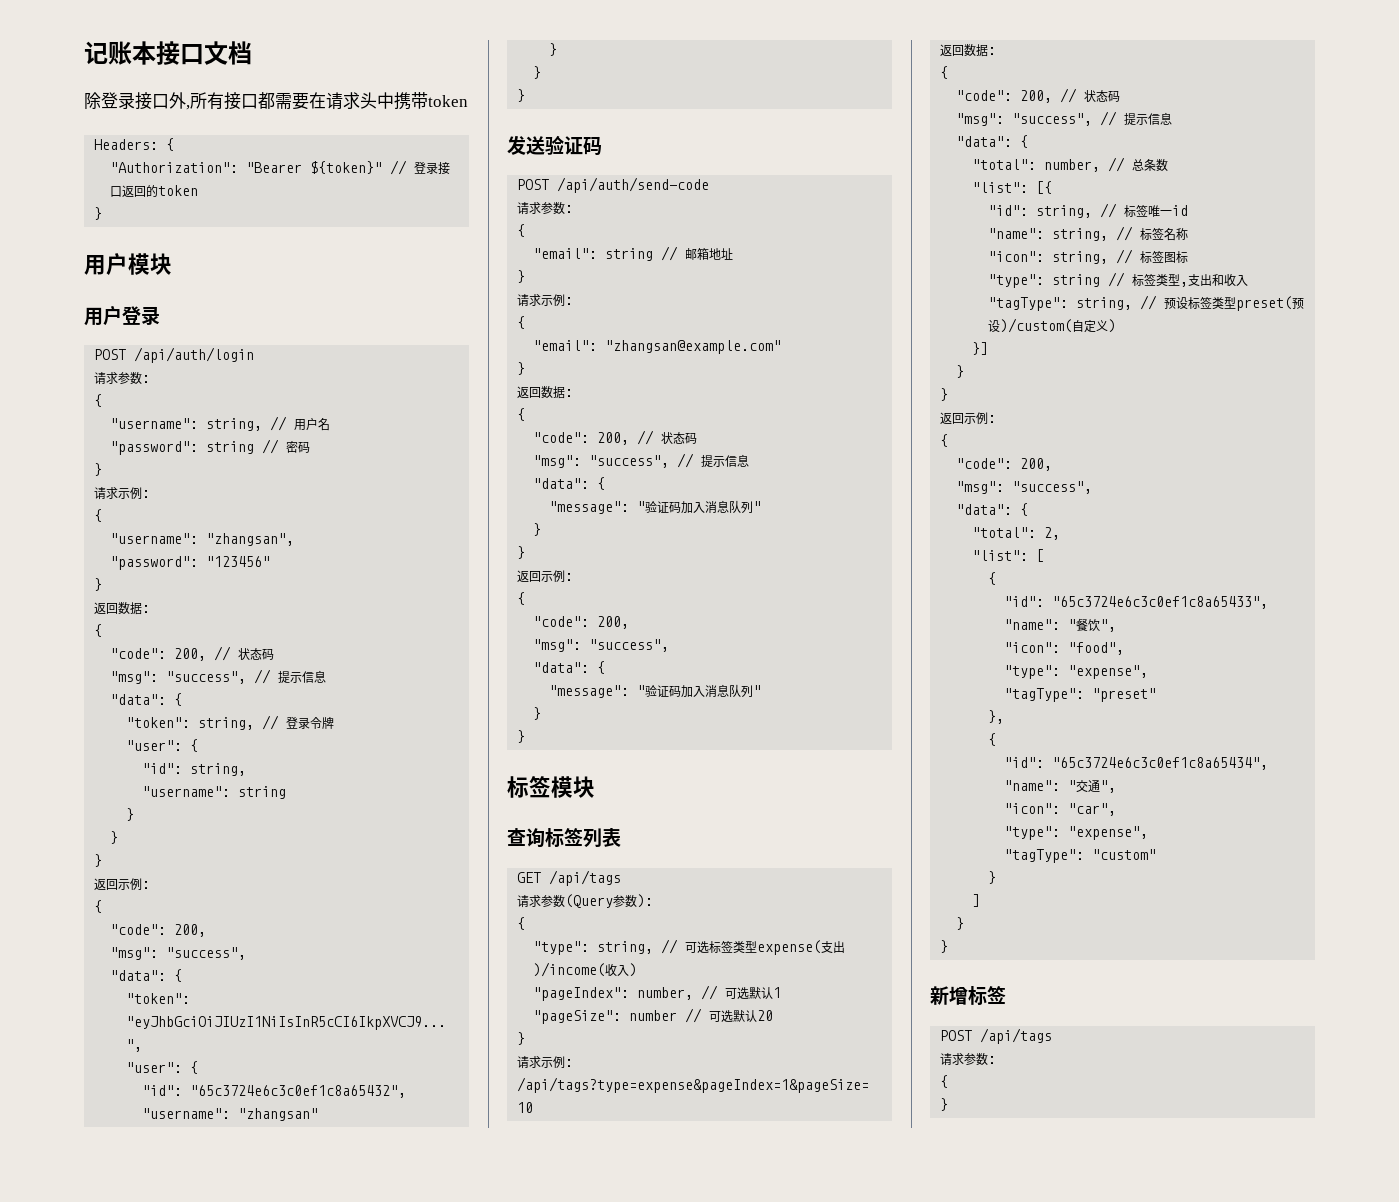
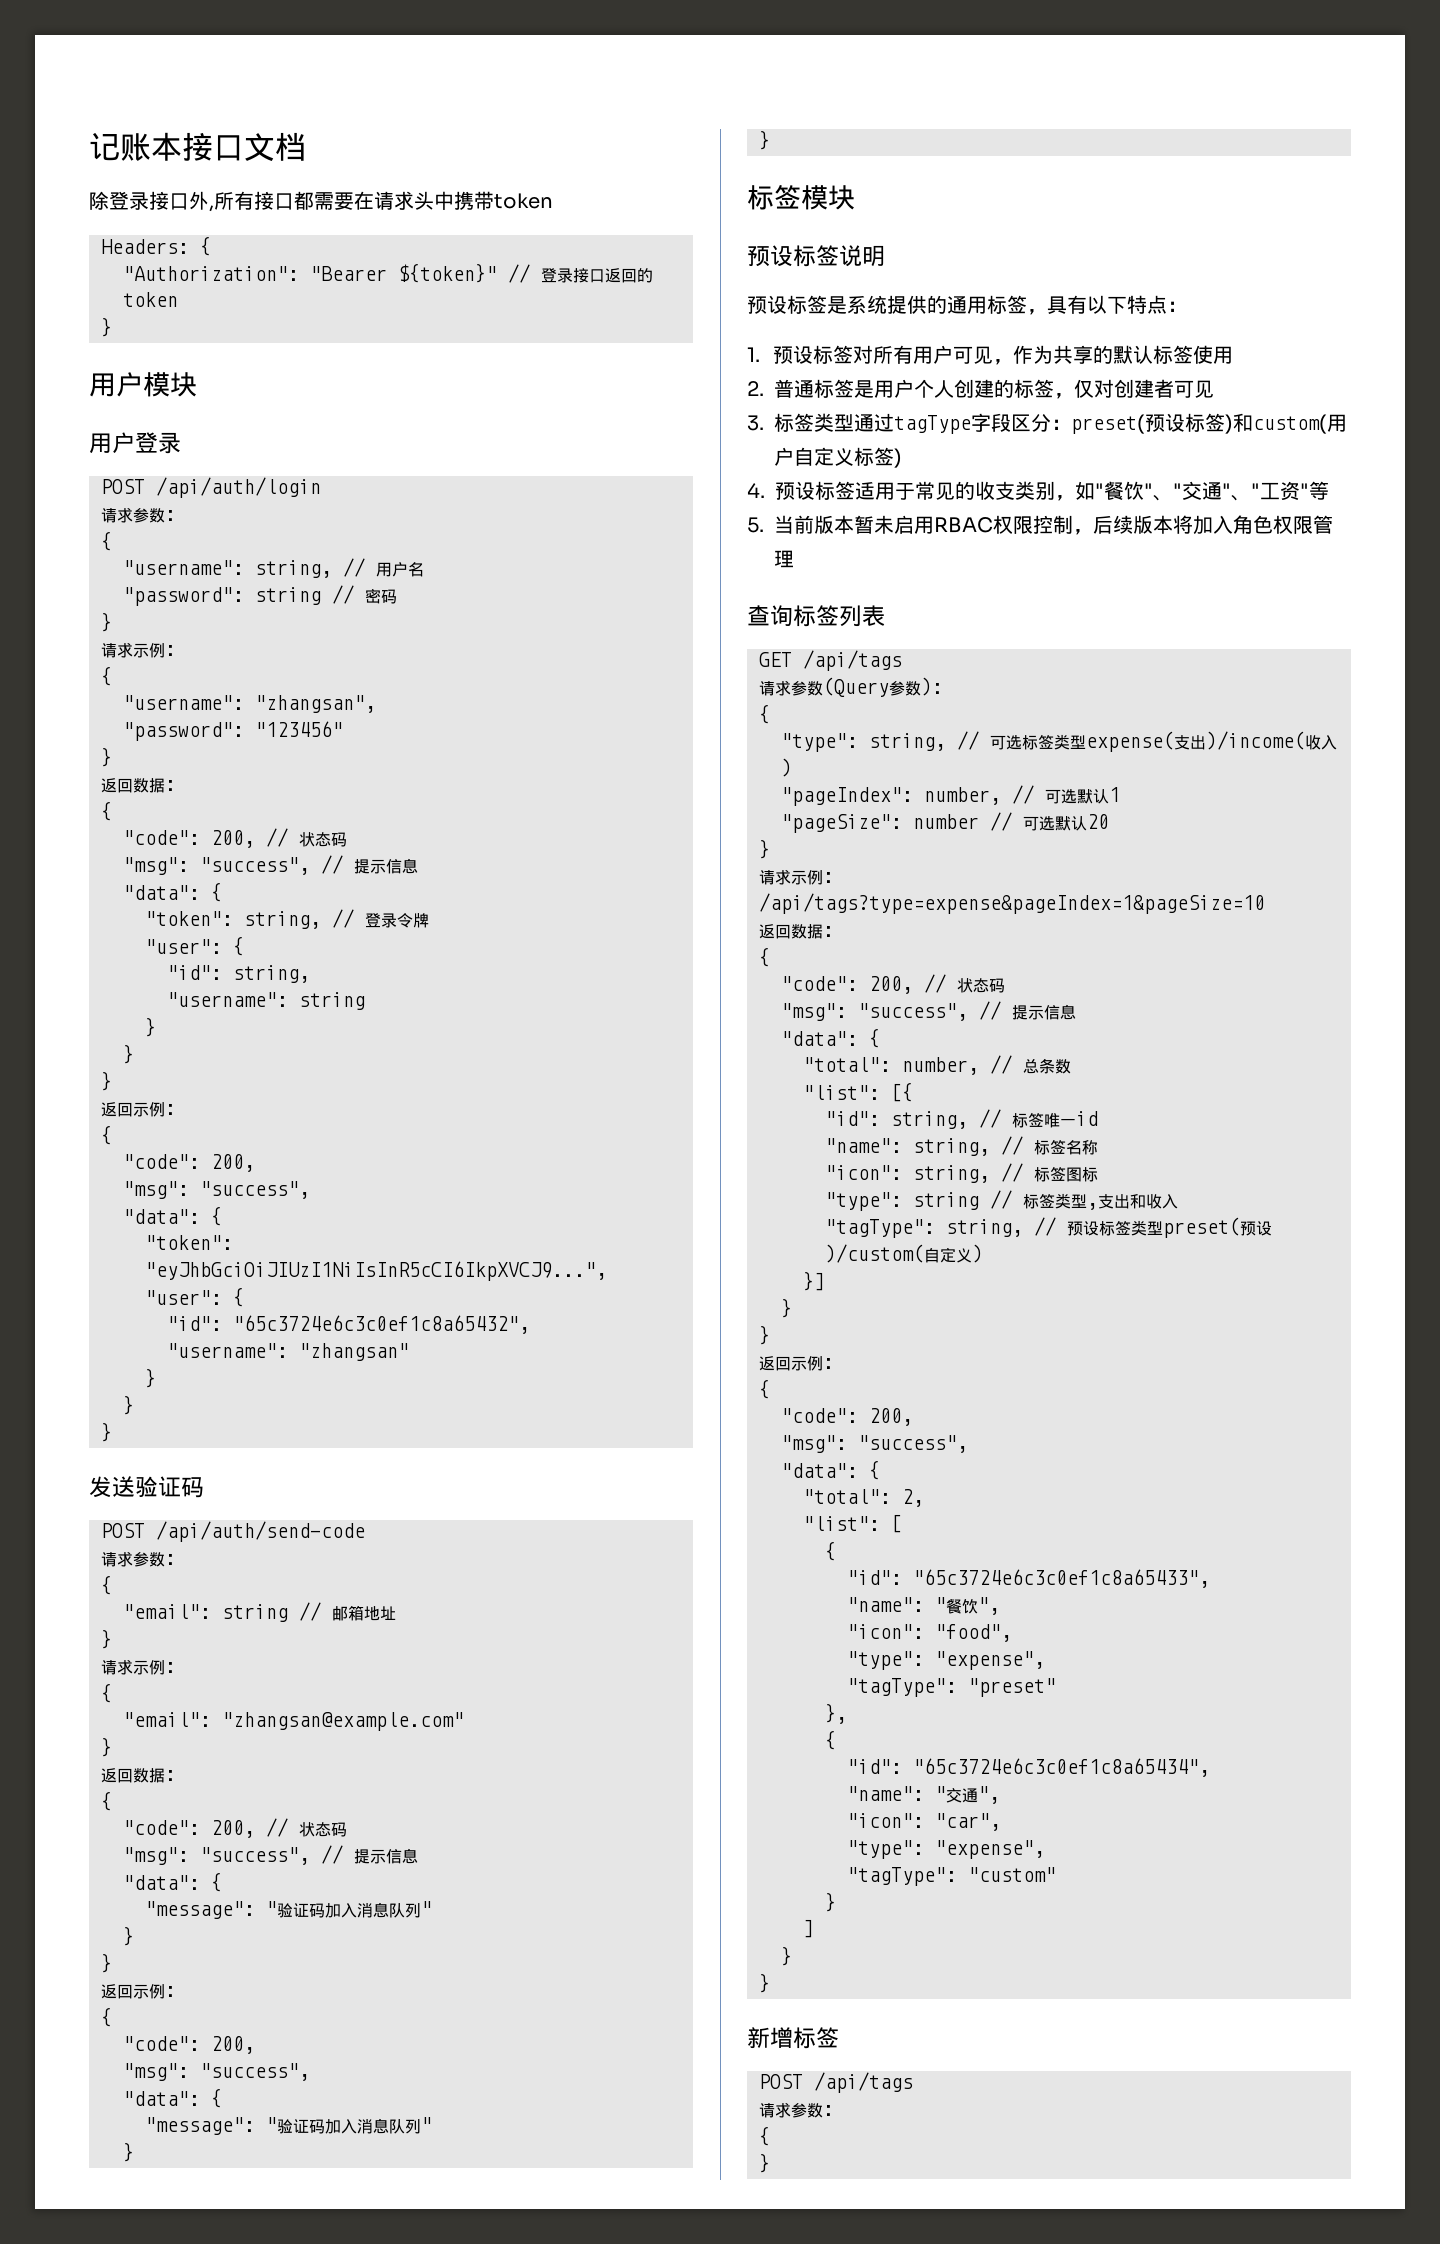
+ 预设标签说明
+ 预设标签是系统提供的通用标签，具有以下特点：
+ 1.预设标签对所有用户可见，作为共享的默认标签使用
+ 2.普通标签是用户个人创建的标签，仅对创建者可见
+ 3.标签类型通过tagType字段区分：preset(预设标签)和custom(用户自定义标签)
+ 4.预设标签适用于常见的收支类别，如"餐饮"、"交通"、"工资"等
+ 5.当前版本暂未启用RBAC权限控制，后续版本将加入角色权限管理

